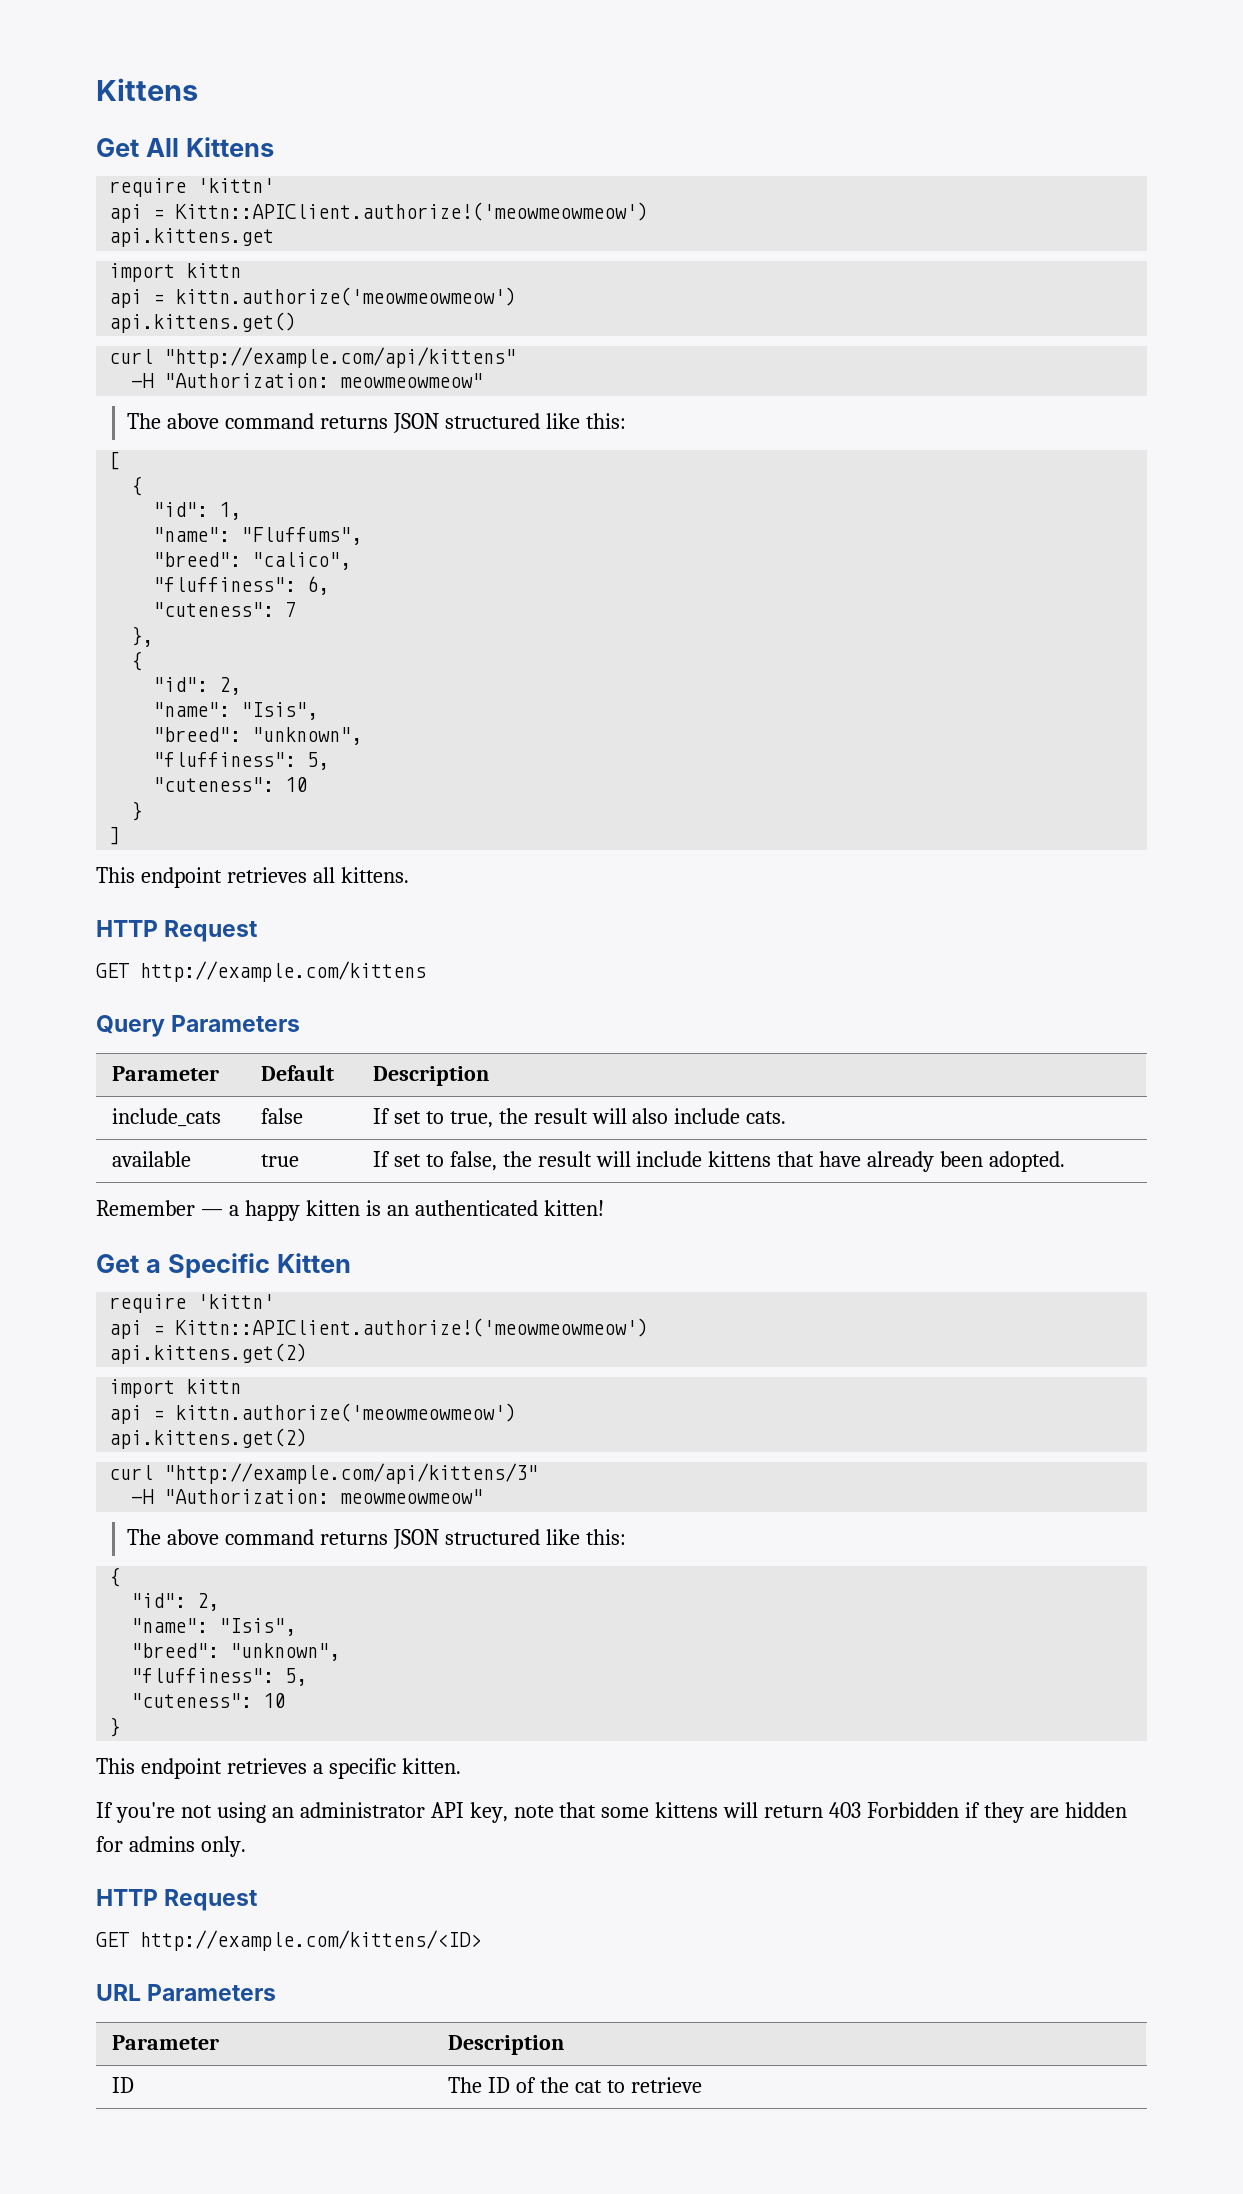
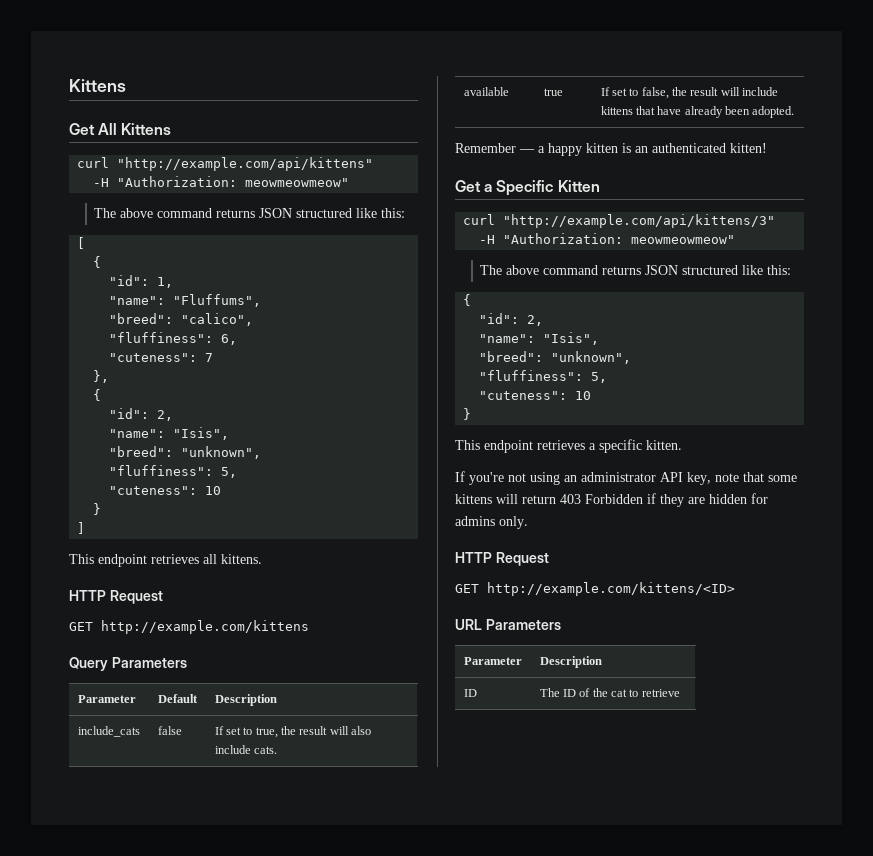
  Get All Kittens
- require 'kittn'
- api = Kittn::APIClient.authorize!('meowmeowmeow')
- api.kittens.get
- import kittn
- api = kittn.authorize('meowmeowmeow')
- api.kittens.get()
  Get a Specific Kitten
- require 'kittn'
- api = Kittn::APIClient.authorize!('meowmeowmeow')
- api.kittens.get(2)
- import kittn
- api = kittn.authorize('meowmeowmeow')
- api.kittens.get(2)

